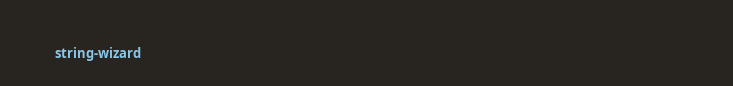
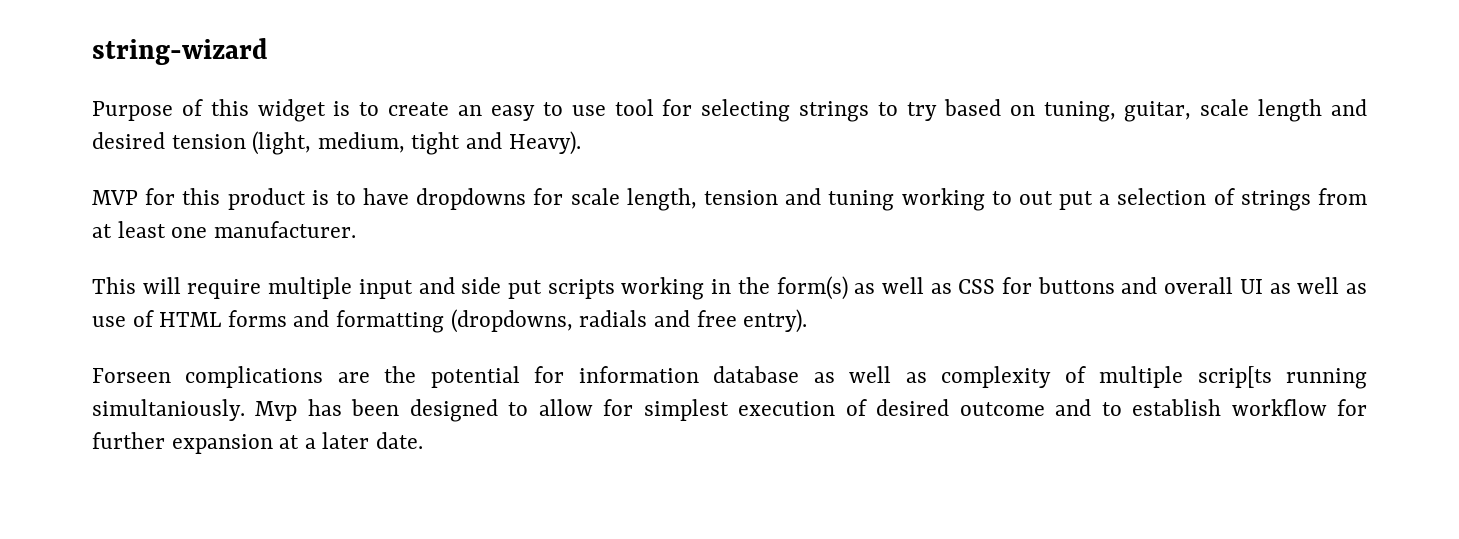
+ Purpose of this widget is to create an easy to use tool for selecting strings to try based on tuning, guitar, scale length and desired tension (light, medium, tight and Heavy).
+ MVP for this product is to have dropdowns for scale length, tension and tuning working to out put a selection of strings from at least one manufacturer.
+ This will require multiple input and side put scripts working in the form(s) as well as CSS for buttons and overall UI as well as use of HTML forms and formatting (dropdowns, radials and free entry).
+ Forseen complications are the potential for information database as well as complexity of multiple scrip[ts running simultaniously. Mvp has been designed to allow for simplest execution of desired outcome and to establish workflow for further expansion at a later date.

